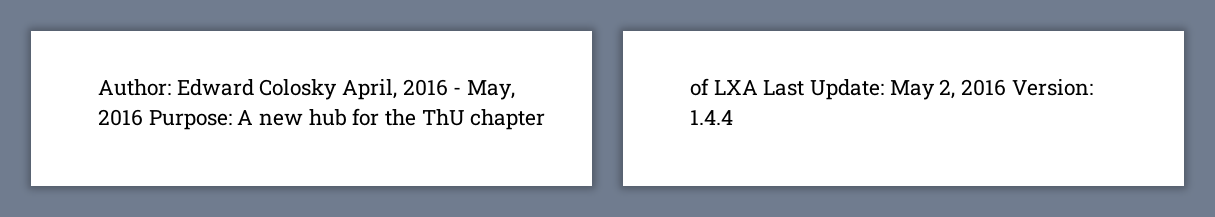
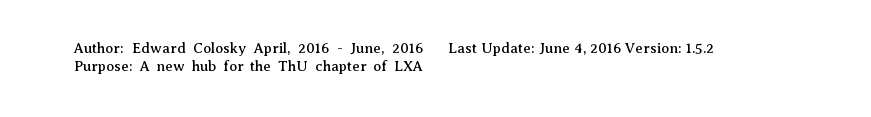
- Author: Edward Colosky April, 2016 - May, 2016 Purpose: A new hub for the ThU chapter of LXA Last Update: May 2, 2016 Version: 1.4.4
+ Author: Edward Colosky April, 2016 - June, 2016 Purpose: A new hub for the ThU chapter of LXA Last Update: June 4, 2016 Version: 1.5.2

